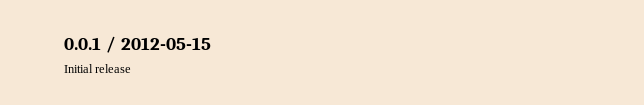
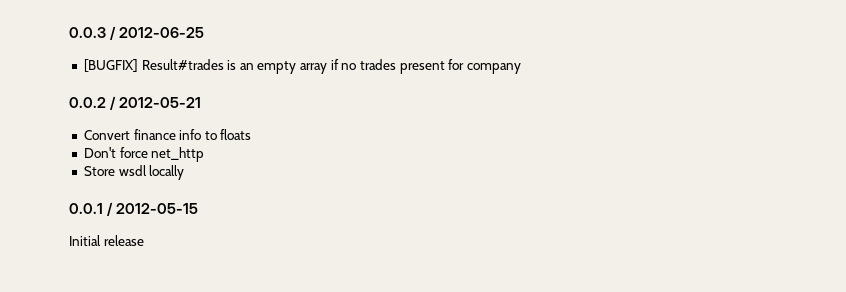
+ 0.0.3 / 2012-06-25
+ [BUGFIX] Result#trades is an empty array if no trades present for company
+ 0.0.2 / 2012-05-21
+ Convert finance info to floats
+ Don't force net_http
+ Store wsdl locally

